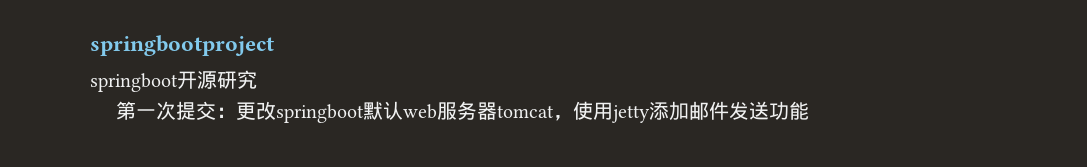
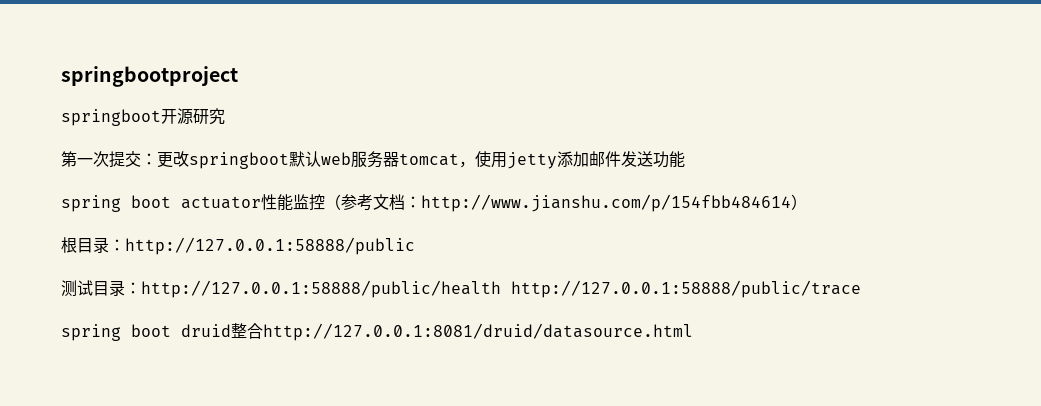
+ spring boot actuator性能监控（参考文档：http://www.jianshu.com/p/154fbb484614）
+ 根目录：http://127.0.0.1:58888/public
+ 测试目录：http://127.0.0.1:58888/public/health http://127.0.0.1:58888/public/trace
+ spring boot druid整合http://127.0.0.1:8081/druid/datasource.html

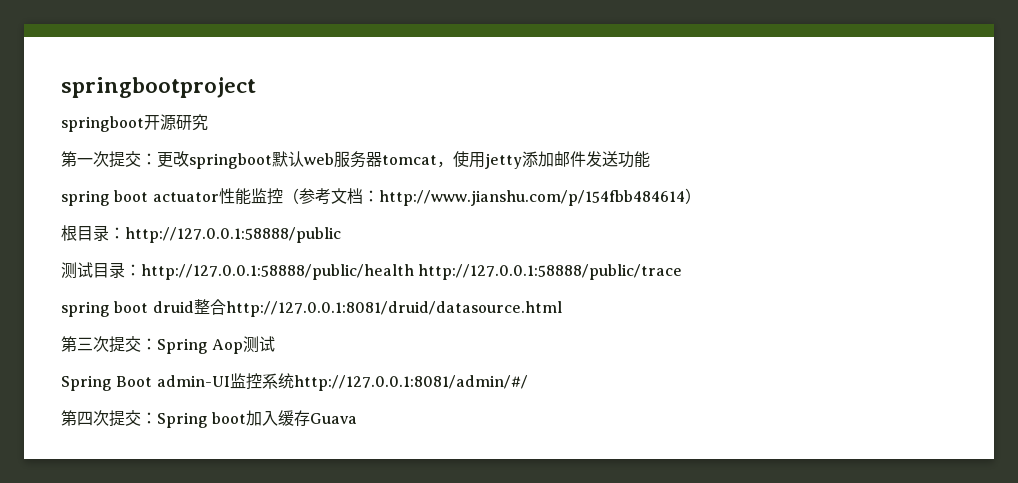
+ 第三次提交：Spring Aop测试
+ Spring Boot admin-UI监控系统http://127.0.0.1:8081/admin/#/
+ 第四次提交：Spring boot加入缓存Guava

